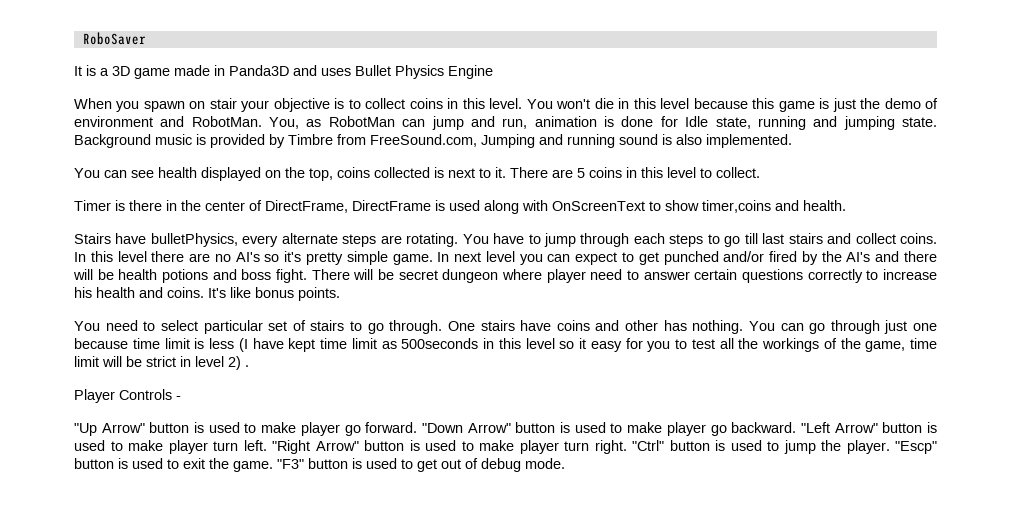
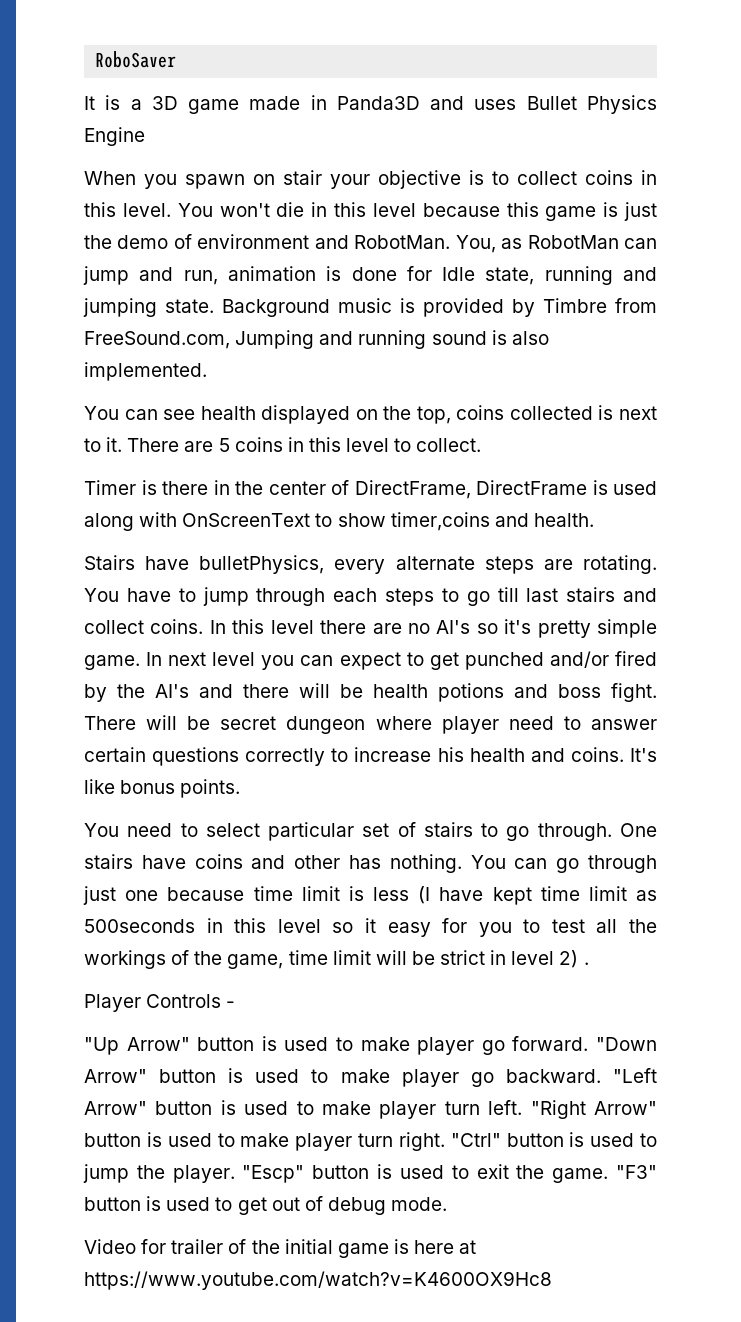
+ Video for trailer of the initial game is here at https://www.youtube.com/watch?v=K4600OX9Hc8

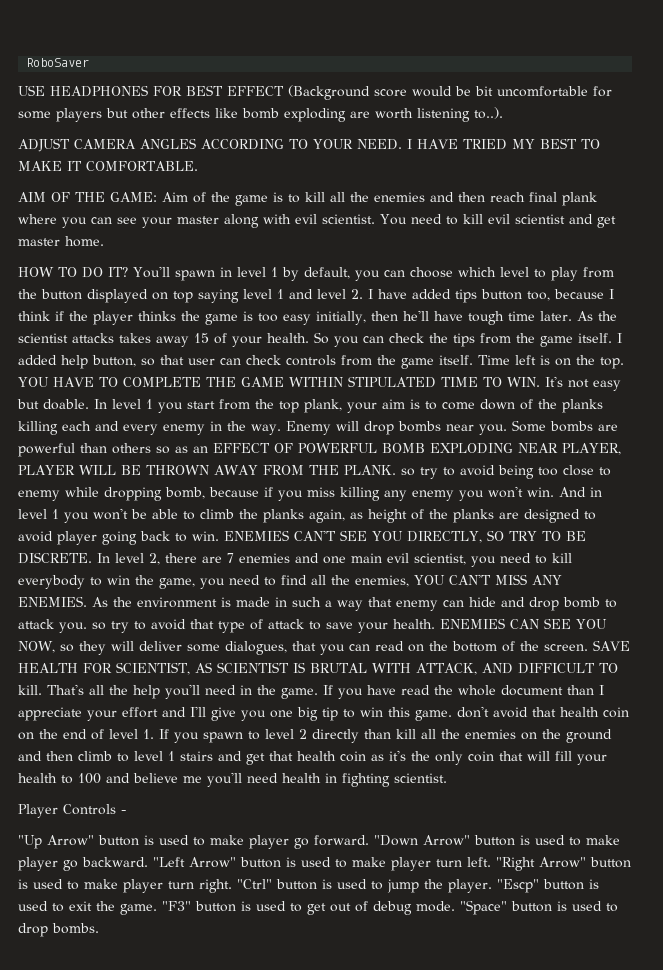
- It is a 3D game made in Panda3D and uses Bullet Physics Engine
- When you spawn on stair your objective is to collect coins in this level. You won't die in this level because this game is just the demo of environment and RobotMan. You, as RobotMan can jump and run, animation is done for Idle state, running and jumping state. Background music is provided by Timbre from FreeSound.com, Jumping and running sound is also implemented.
- You can see health displayed on the top, coins collected is next to it. There are 5 coins in this level to collect.
- Timer is there in the center of DirectFrame, DirectFrame is used along with OnScreenText to show timer,coins and health.
- Stairs have bulletPhysics, every alternate steps are rotating. You have to jump through each steps to go till last stairs and collect coins. In this level there are no AI's so it's pretty simple game. In next level you can expect to get punched and/or fired by the AI's and there will be health potions and boss fight. There will be secret dungeon where player need to answer certain questions correctly to increase his health and coins. It's like bonus points.
- You need to select particular set of stairs to go through. One stairs have coins and other has nothing. You can go through just one because time limit is less (I have kept time limit as 500seconds in this level so it easy for you to test all the workings of the game, time limit will be strict in level 2) .
+ USE HEADPHONES FOR BEST EFFECT (Background score would be bit uncomfortable for some players but other effects like bomb exploding are worth listening to..).
+ ADJUST CAMERA ANGLES ACCORDING TO YOUR NEED. I HAVE TRIED MY BEST TO MAKE IT COMFORTABLE.
+ AIM OF THE GAME: Aim of the game is to kill all the enemies and then reach final plank where you can see your master along with evil scientist. You need to kill evil scientist and get master home.
+ HOW TO DO IT? You'll spawn in level 1 by default, you can choose which level to play from the button displayed on top saying level 1 and level 2. I have added tips button too, because I think if the player thinks the game is too easy initially, then he'll have tough time later. As the scientist attacks takes away 15 of your health. So you can check the tips from the game itself. I added help button, so that user can check controls from the game itself. Time left is on the top. YOU HAVE TO COMPLETE THE GAME WITHIN STIPULATED TIME TO WIN. It's not easy but doable. In level 1 you start from the top plank, your aim is to come down of the planks killing each and every enemy in the way. Enemy will drop bombs near you. Some bombs are powerful than others so as an EFFECT OF POWERFUL BOMB EXPLODING NEAR PLAYER, PLAYER WILL BE THROWN AWAY FROM THE PLANK. so try to avoid being too close to enemy while dropping bomb, because if you miss killing any enemy you won't win. And in level 1 you won't be able to climb the planks again, as height of the planks are designed to avoid player going back to win. ENEMIES CAN'T SEE YOU DIRECTLY, SO TRY TO BE DISCRETE. In level 2, there are 7 enemies and one main evil scientist, you need to kill everybody to win the game, you need to find all the enemies, YOU CAN'T MISS ANY ENEMIES. As the environment is made in such a way that enemy can hide and drop bomb to attack you. so try to avoid that type of attack to save your health. ENEMIES CAN SEE YOU NOW, so they will deliver some dialogues, that you can read on the bottom of the screen. SAVE HEALTH FOR SCIENTIST, AS SCIENTIST IS BRUTAL WITH ATTACK, AND DIFFICULT TO kill. That's all the help you'll need in the game. If you have read the whole document than I appreciate your effort and I'll give you one big tip to win this game. don't avoid that health coin on the end of level 1. If you spawn to level 2 directly than kill all the enemies on the ground and then climb to level 1 stairs and get that health coin as it's the only coin that will fill your health to 100 and believe me you'll need health in fighting scientist.
- "F3" button is used to get out of debug mode.
- Video for trailer of the initial game is here at https://www.youtube.com/watch?v=K4600OX9Hc8
+ "F3" button is used to get out of debug mode. "Space" button is used to drop bombs.

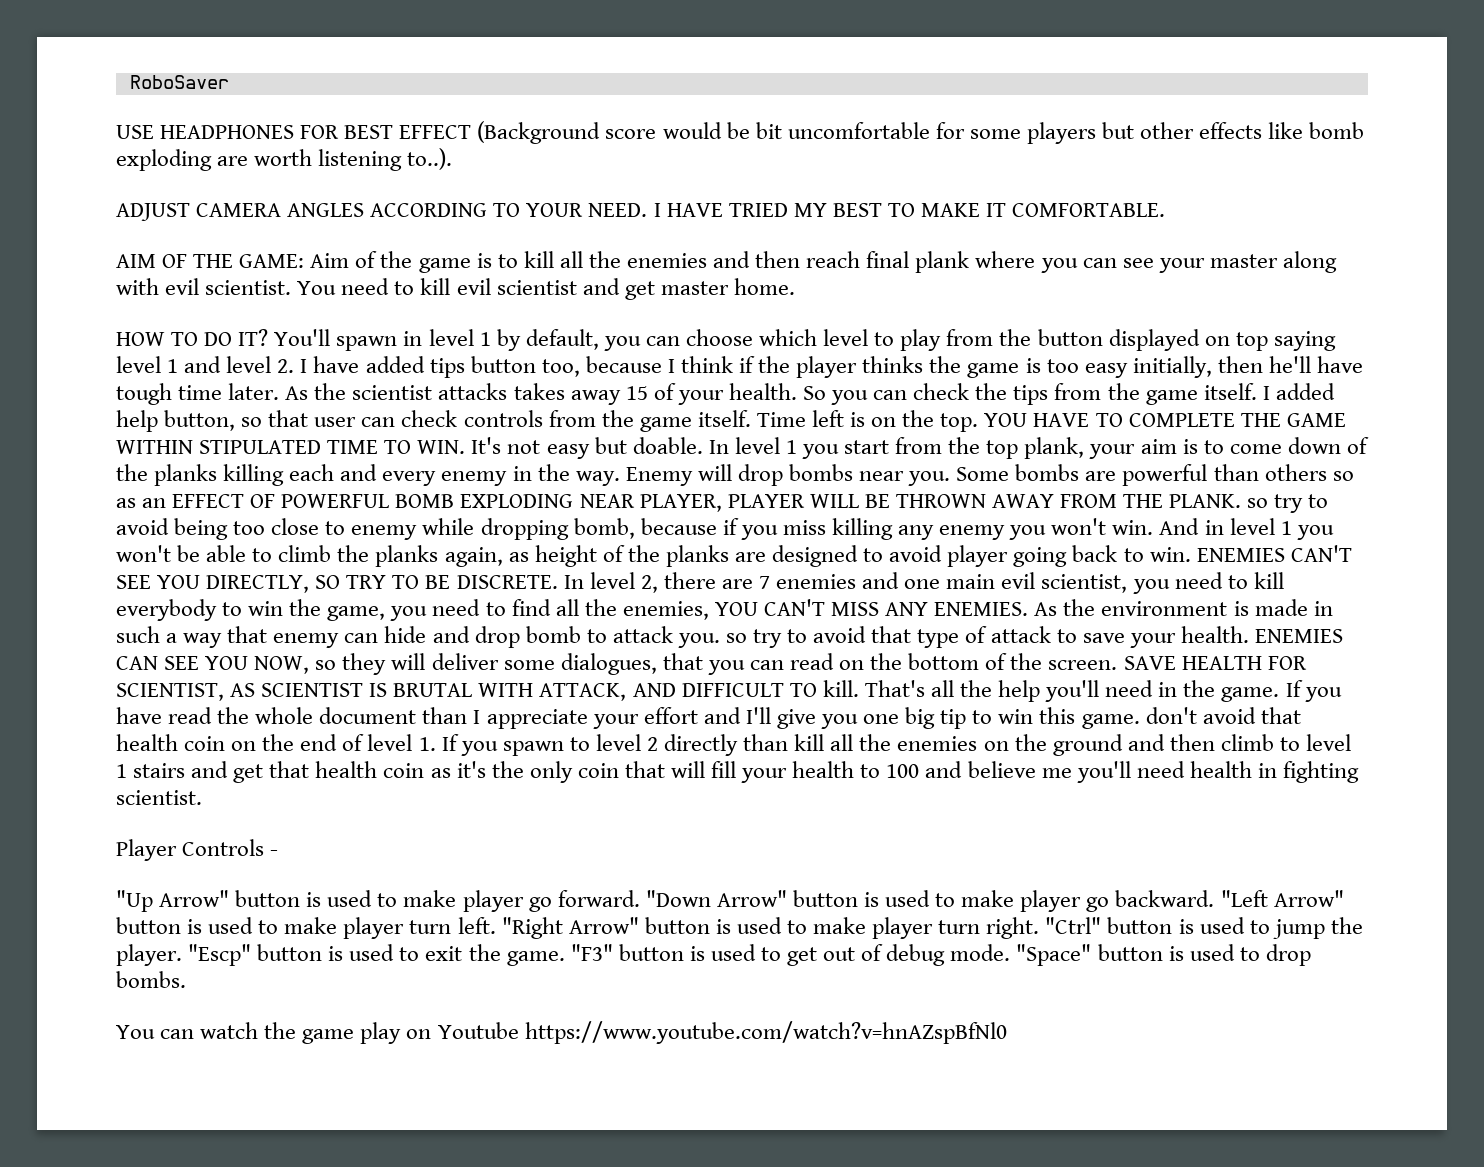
+ You can watch the game play on Youtube https://www.youtube.com/watch?v=hnAZspBfNl0

